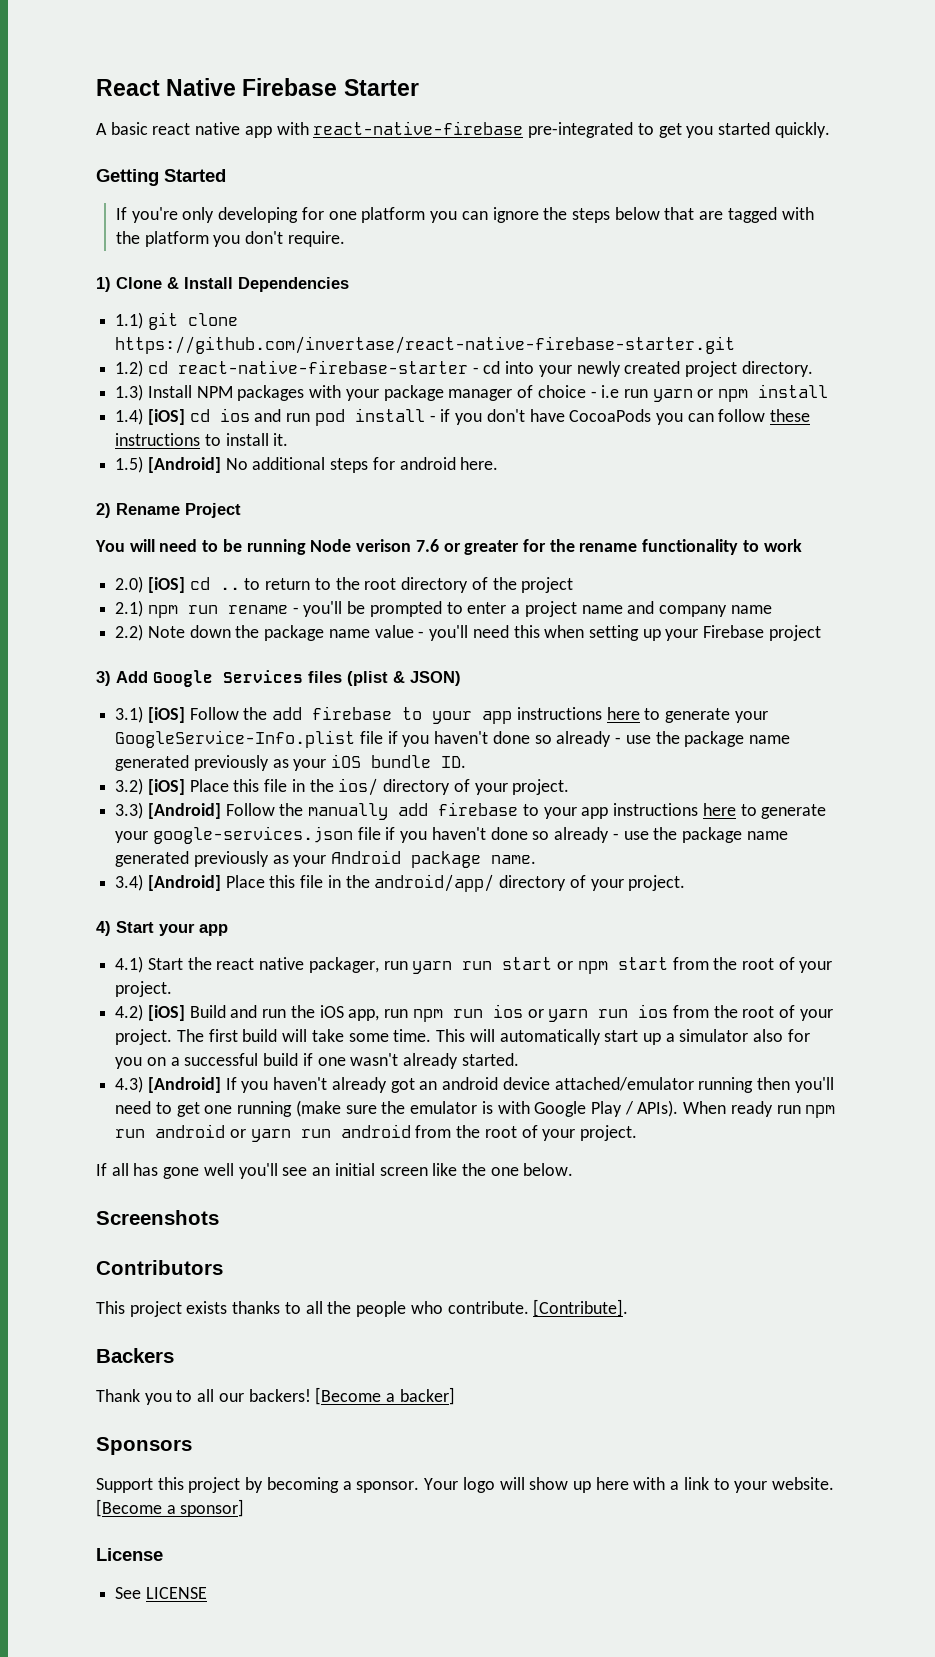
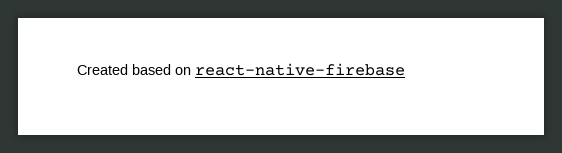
- React Native Firebase Starter
- A basic react native app with react-native-firebase pre-integrated to get you started quickly.
- Getting Started
- If you're only developing for one platform you can ignore the steps below that are tagged with the platform you don't require.
- 1) Clone & Install Dependencies
- 1.1) git clone https://github.com/invertase/react-native-firebase-starter.git
- 1.2) cd react-native-firebase-starter - cd into your newly created project directory.
- 1.3) Install NPM packages with your package manager of choice - i.e run yarn or npm install
- 1.4) [iOS] cd ios and run pod install - if you don't have CocoaPods you can follow these instructions to install it.
- 1.5) [Android] No additional steps for android here.
- 2) Rename Project
- You will need to be running Node verison 7.6 or greater for the rename functionality to work
- 2.0) [iOS] cd .. to return to the root directory of the project
- 2.1) npm run rename - you'll be prompted to enter a project name and company name
- 2.2) Note down the package name value - you'll need this when setting up your Firebase project
- 3) Add Google Services files (plist & JSON)
- 3.1) [iOS] Follow the add firebase to your app instructions here to generate your GoogleService-Info.plist file if you haven't done so already - use the package name generated previously as your iOS bundle ID.
- 3.2) [iOS] Place this file in the ios/ directory of your project.
- 3.3) [Android] Follow the manually add firebase to your app instructions here to generate your google-services.json file if you haven't done so already - use the package name generated previously as your Android package name.
- 3.4) [Android] Place this file in the android/app/ directory of your project.
- 4) Start your app
- 4.1) Start the react native packager, run yarn run start or npm start from the root of your project.
- 4.2) [iOS] Build and run the iOS app, run npm run ios or yarn run ios from the root of your project. The first build will take some time. This will automatically start up a simulator also for you on a successful build if one wasn't already started.
- 4.3) [Android] If you haven't already got an android device attached/emulator running then you'll need to get one running (make sure the emulator is with Google Play / APIs). When ready run npm run android or yarn run android from the root of your project.
- If all has gone well you'll see an initial screen like the one below.
- Screenshots
- Contributors
- This project exists thanks to all the people who contribute. [Contribute].
- Backers
- Thank you to all our backers! [Become a backer]
- Sponsors
- Support this project by becoming a sponsor. Your logo will show up here with a link to your website. [Become a sponsor]
- License
- See LICENSE
+ Created based on react-native-firebase

